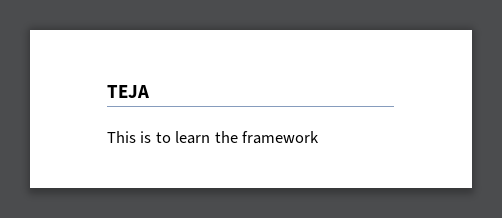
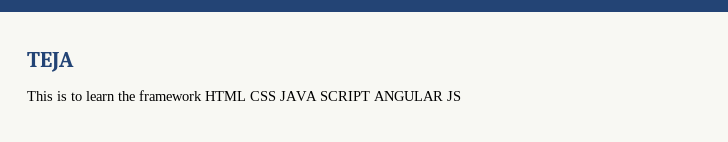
- This is to learn the framework
+ This is to learn the framework HTML CSS JAVA SCRIPT ANGULAR JS

